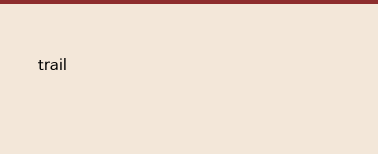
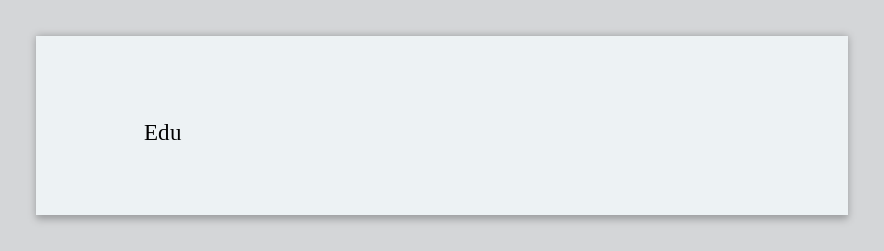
- trail
+ Edu

